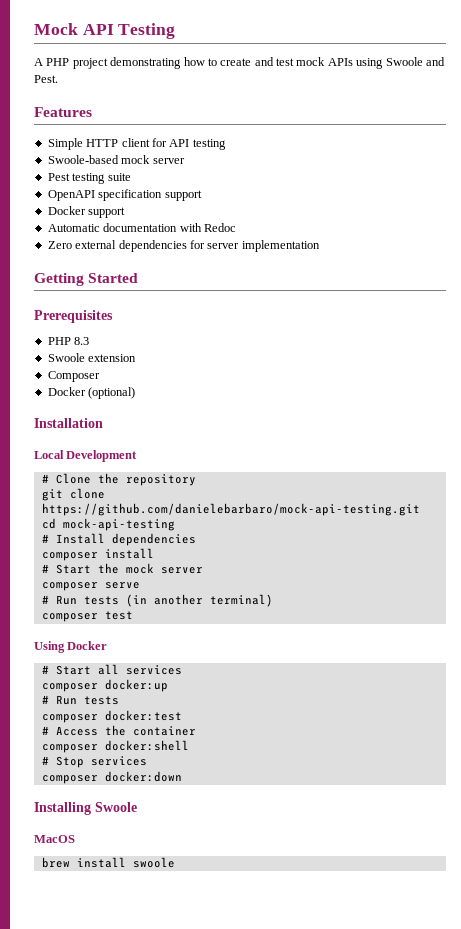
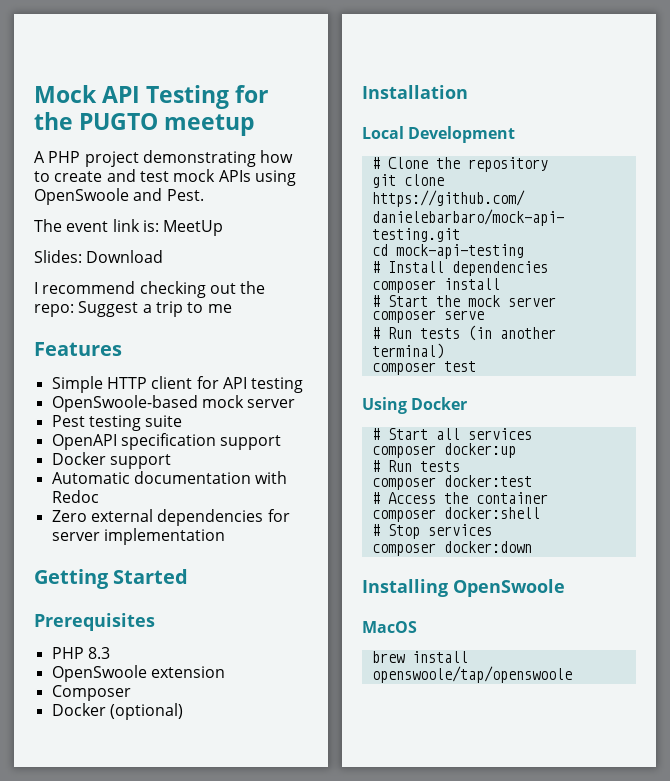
- Mock API Testing
+ Mock API Testing for the PUGTO meetup
- A PHP project demonstrating how to create and test mock APIs using Swoole and Pest.
+ A PHP project demonstrating how to create and test mock APIs using OpenSwoole and Pest.
+ The event link is: MeetUp
+ Slides: Download
+ I recommend checking out the repo: Suggest a trip to me
- Swoole-based mock server
+ OpenSwoole-based mock server
- Swoole extension
+ OpenSwoole extension
- Installing Swoole
+ Installing OpenSwoole
- brew install swoole
+ brew install openswoole/tap/openswoole

